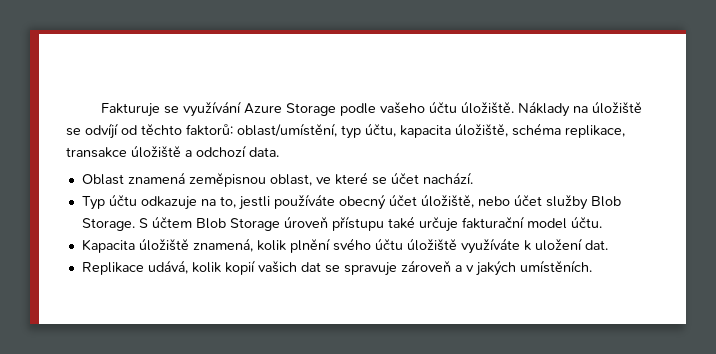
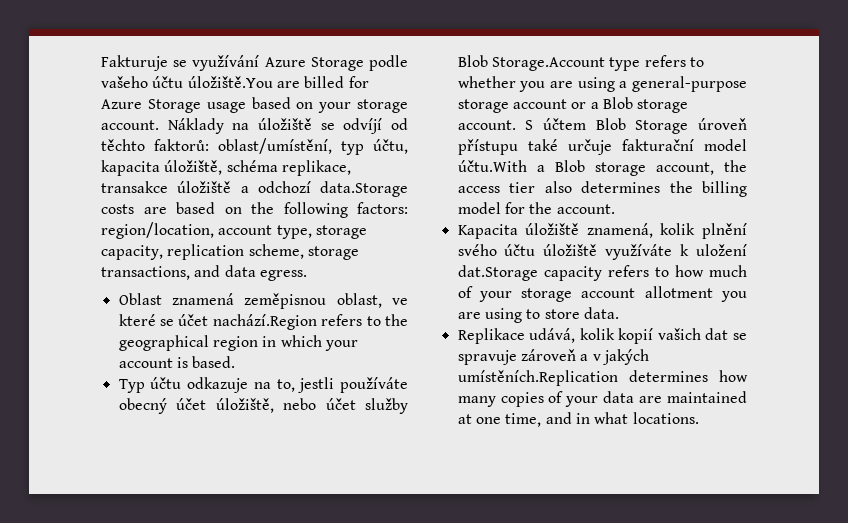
- Fakturuje se využívání Azure Storage podle vašeho účtu úložiště.
+ Fakturuje se využívání Azure Storage podle vašeho účtu úložiště.You are billed for Azure Storage usage based on your storage account.
- Náklady na úložiště se odvíjí od těchto faktorů: oblast/umístění, typ účtu, kapacita úložiště, schéma replikace, transakce úložiště a odchozí data.
+ Náklady na úložiště se odvíjí od těchto faktorů: oblast/umístění, typ účtu, kapacita úložiště, schéma replikace, transakce úložiště a odchozí data.Storage costs are based on the following factors: region/location, account type, storage capacity, replication scheme, storage transactions, and data egress.
- Oblast znamená zeměpisnou oblast, ve které se účet nachází.
+ Oblast znamená zeměpisnou oblast, ve které se účet nachází.Region refers to the geographical region in which your account is based.
- Typ účtu odkazuje na to, jestli používáte obecný účet úložiště, nebo účet služby Blob Storage.
+ Typ účtu odkazuje na to, jestli používáte obecný účet úložiště, nebo účet služby Blob Storage.Account type refers to whether you are using a general-purpose storage account or a Blob storage account.
- S účtem Blob Storage úroveň přístupu také určuje fakturační model účtu.
+ S účtem Blob Storage úroveň přístupu také určuje fakturační model účtu.With a Blob storage account, the access tier also determines the billing model for the account.
- Kapacita úložiště znamená, kolik plnění svého účtu úložiště využíváte k uložení dat.
+ Kapacita úložiště znamená, kolik plnění svého účtu úložiště využíváte k uložení dat.Storage capacity refers to how much of your storage account allotment you are using to store data.
- Replikace udává, kolik kopií vašich dat se spravuje zároveň a v jakých umístěních.
+ Replikace udává, kolik kopií vašich dat se spravuje zároveň a v jakých umístěních.Replication determines how many copies of your data are maintained at one time, and in what locations.

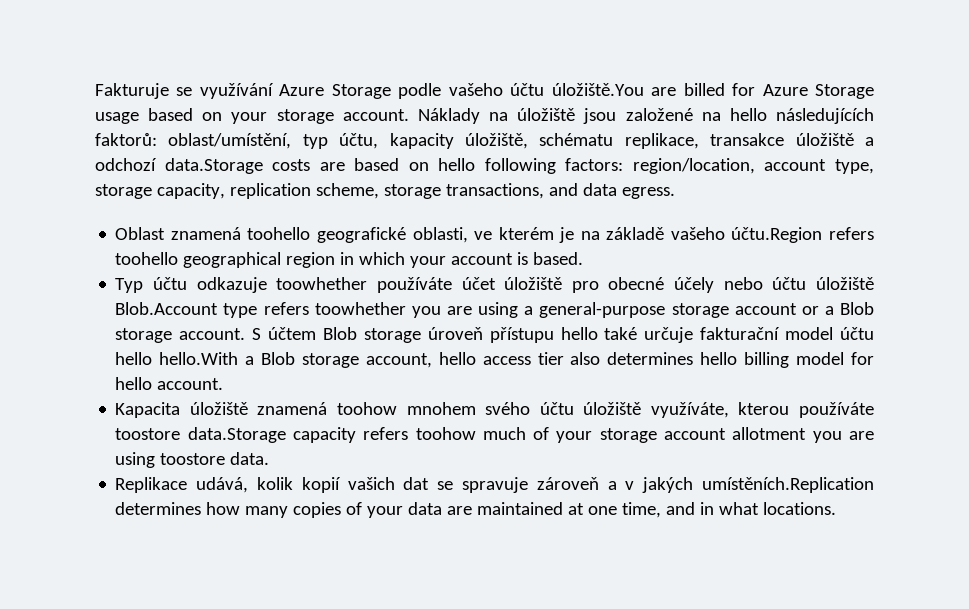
- Náklady na úložiště se odvíjí od těchto faktorů: oblast/umístění, typ účtu, kapacita úložiště, schéma replikace, transakce úložiště a odchozí data.Storage costs are based on the following factors: region/location, account type, storage capacity, replication scheme, storage transactions, and data egress.
+ Náklady na úložiště jsou založené na hello následujících faktorů: oblast/umístění, typ účtu, kapacity úložiště, schématu replikace, transakce úložiště a odchozí data.Storage costs are based on hello following factors: region/location, account type, storage capacity, replication scheme, storage transactions, and data egress.
- Oblast znamená zeměpisnou oblast, ve které se účet nachází.Region refers to the geographical region in which your account is based.
+ Oblast znamená toohello geografické oblasti, ve kterém je na základě vašeho účtu.Region refers toohello geographical region in which your account is based.
- Typ účtu odkazuje na to, jestli používáte obecný účet úložiště, nebo účet služby Blob Storage.Account type refers to whether you are using a general-purpose storage account or a Blob storage account.
+ Typ účtu odkazuje toowhether používáte účet úložiště pro obecné účely nebo účtu úložiště Blob.Account type refers toowhether you are using a general-purpose storage account or a Blob storage account.
- S účtem Blob Storage úroveň přístupu také určuje fakturační model účtu.With a Blob storage account, the access tier also determines the billing model for the account.
+ S účtem Blob storage úroveň přístupu hello také určuje fakturační model účtu hello hello.With a Blob storage account, hello access tier also determines hello billing model for hello account.
- Kapacita úložiště znamená, kolik plnění svého účtu úložiště využíváte k uložení dat.Storage capacity refers to how much of your storage account allotment you are using to store data.
+ Kapacita úložiště znamená toohow mnohem svého účtu úložiště využíváte, kterou používáte toostore data.Storage capacity refers toohow much of your storage account allotment you are using toostore data.

